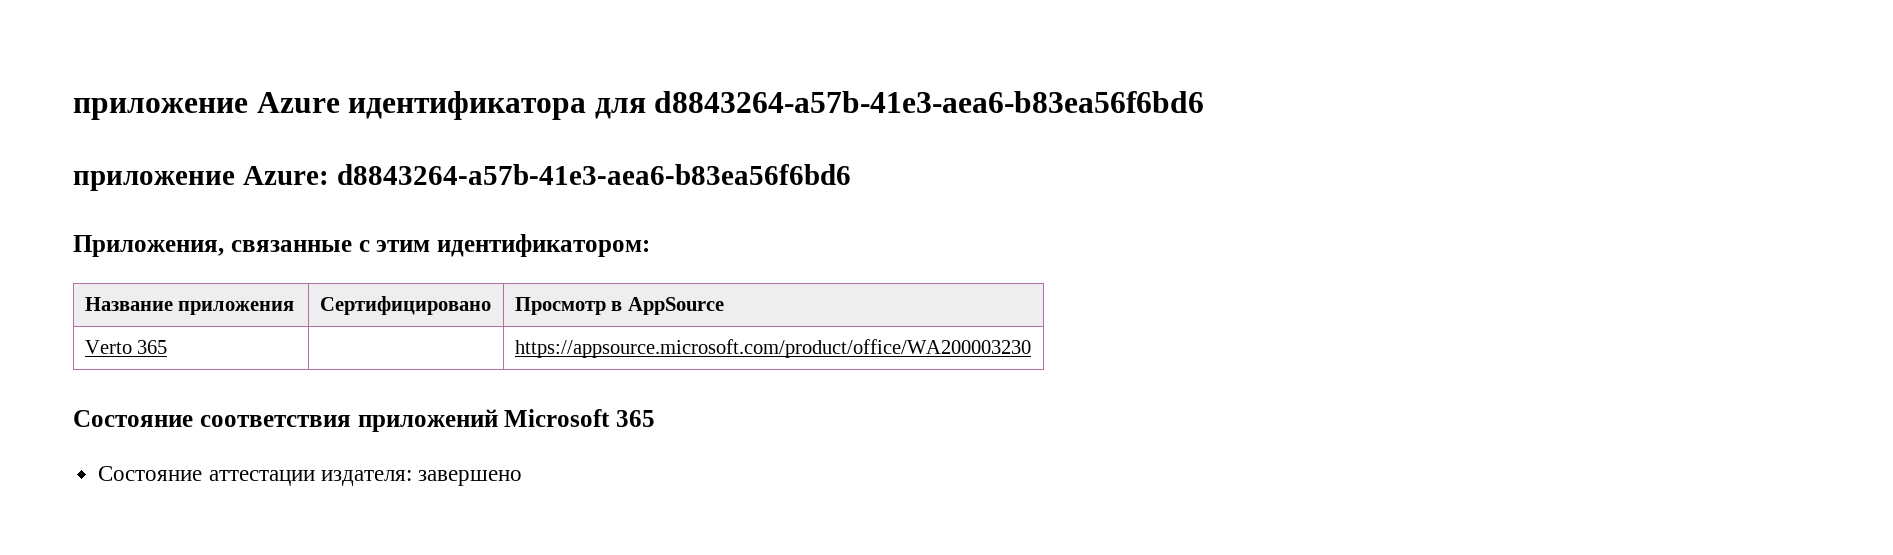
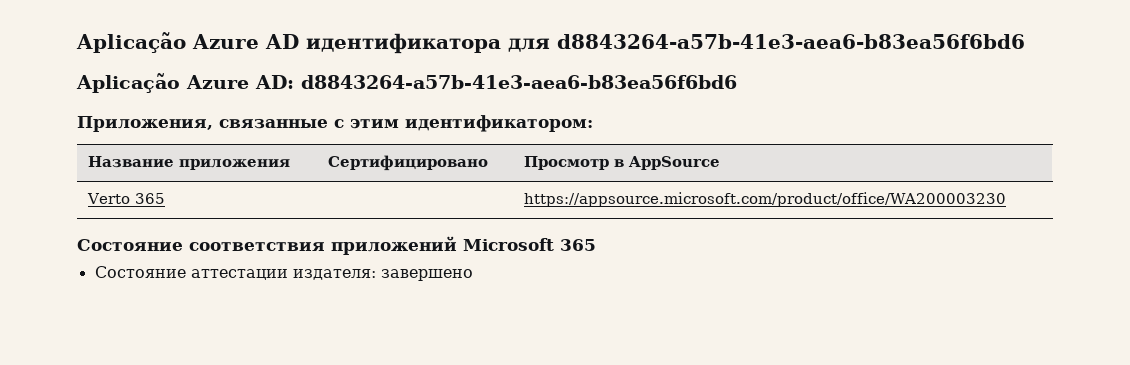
- приложение Azure идентификатора для d8843264-a57b-41e3-aea6-b83ea56f6bd6
+ Aplicação Azure AD идентификатора для d8843264-a57b-41e3-aea6-b83ea56f6bd6
- приложение Azure: d8843264-a57b-41e3-aea6-b83ea56f6bd6
+ Aplicação Azure AD: d8843264-a57b-41e3-aea6-b83ea56f6bd6

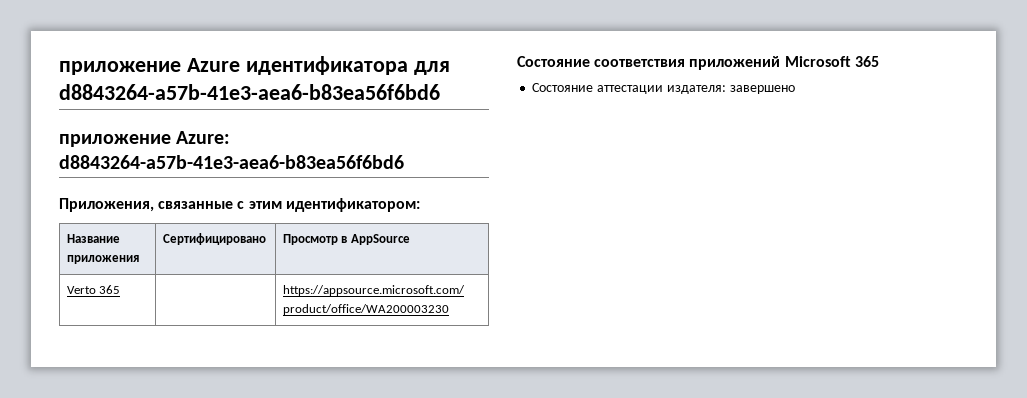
- Aplicação Azure AD идентификатора для d8843264-a57b-41e3-aea6-b83ea56f6bd6
+ приложение Azure идентификатора для d8843264-a57b-41e3-aea6-b83ea56f6bd6
- Aplicação Azure AD: d8843264-a57b-41e3-aea6-b83ea56f6bd6
+ приложение Azure: d8843264-a57b-41e3-aea6-b83ea56f6bd6

